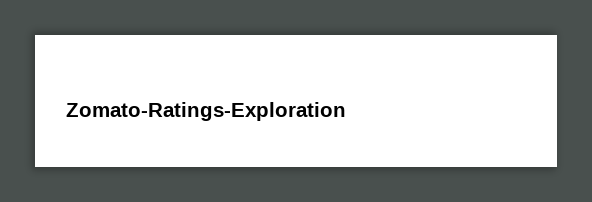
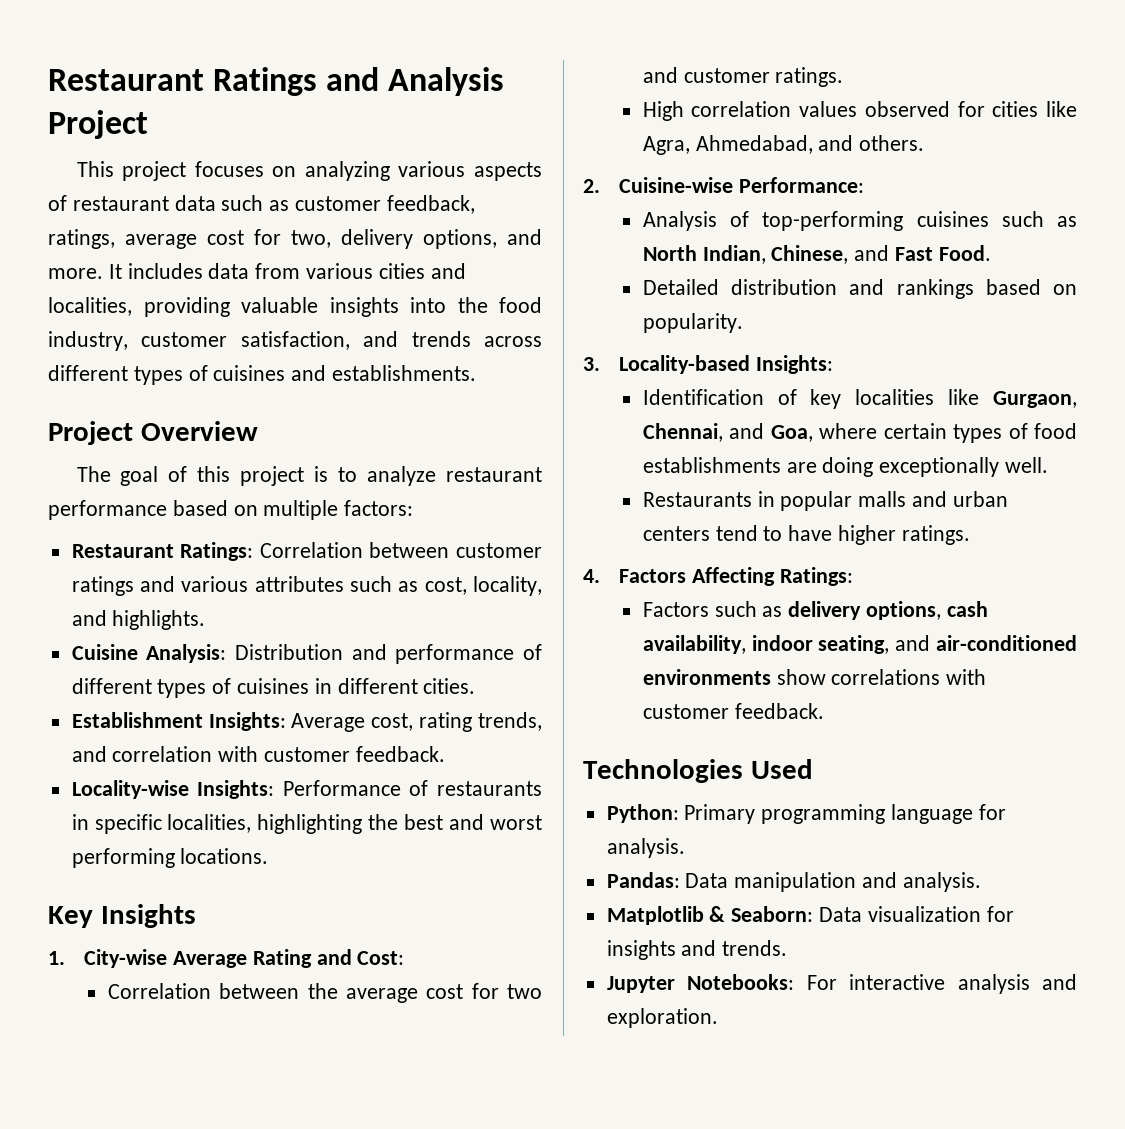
- Zomato-Ratings-Exploration
+ Restaurant Ratings and Analysis Project
+ This project focuses on analyzing various aspects of restaurant data such as customer feedback, ratings, average cost for two, delivery options, and more. It includes data from various cities and localities, providing valuable insights into the food industry, customer satisfaction, and trends across different types of cuisines and establishments.
+ Project Overview
+ The goal of this project is to analyze restaurant performance based on multiple factors:
+ Restaurant Ratings: Correlation between customer ratings and various attributes such as cost, locality, and highlights.
+ Cuisine Analysis: Distribution and performance of different types of cuisines in different cities.
+ Establishment Insights: Average cost, rating trends, and correlation with customer feedback.
+ Locality-wise Insights: Performance of restaurants in specific localities, highlighting the best and worst performing locations.
+ Key Insights
+ 1. City-wise Average Rating and Cost:
+ Correlation between the average cost for two and customer ratings.
+ High correlation values observed for cities like Agra, Ahmedabad, and others.
+ 2. Cuisine-wise Performance:
+ Analysis of top-performing cuisines such as North Indian, Chinese, and Fast Food.
+ Detailed distribution and rankings based on popularity.
+ 3. Locality-based Insights:
+ Identification of key localities like Gurgaon, Chennai, and Goa, where certain types of food establishments are doing exceptionally well.
+ Restaurants in popular malls and urban centers tend to have higher ratings.
+ 4. Factors Affecting Ratings:
+ Factors such as delivery options, cash availability, indoor seating, and air-conditioned environments show correlations with customer feedback.
+ Technologies Used
+ Python: Primary programming language for analysis.
+ Pandas: Data manipulation and analysis.
+ Matplotlib & Seaborn: Data visualization for insights and trends.
+ Jupyter Notebooks: For interactive analysis and exploration.

